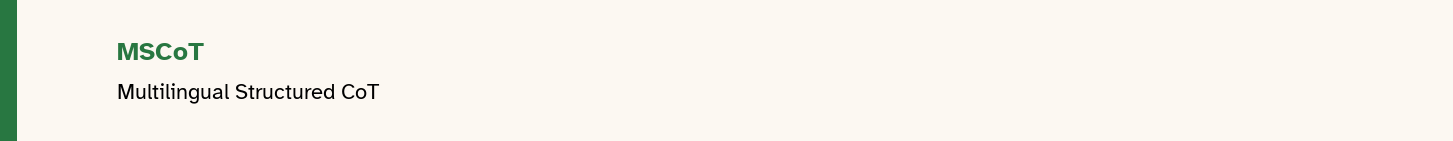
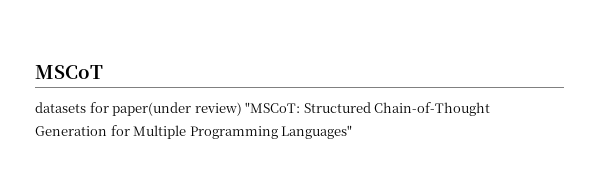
- Multilingual Structured CoT
+ datasets for paper(under review) "MSCoT: Structured Chain-of-Thought Generation for Multiple Programming Languages"

